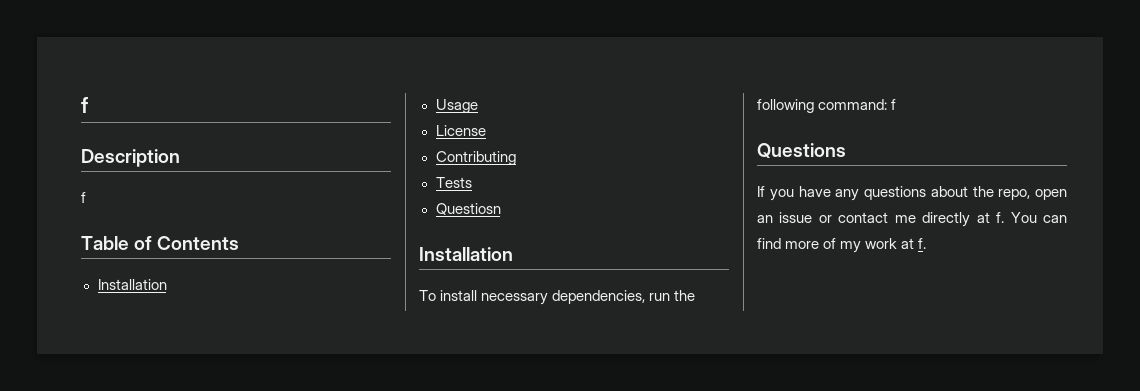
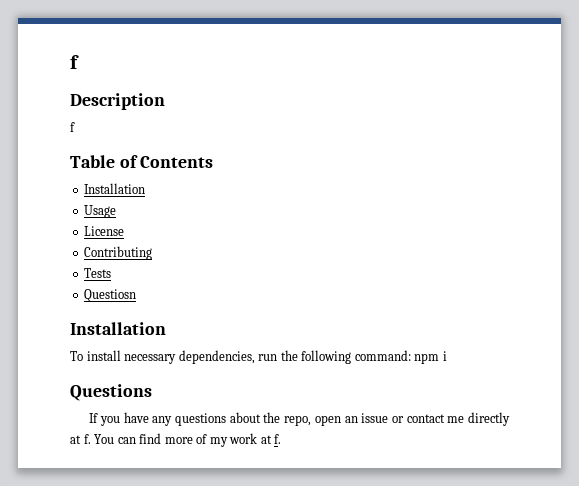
- To install necessary dependencies, run the following command: f
+ To install necessary dependencies, run the following command: npm i

